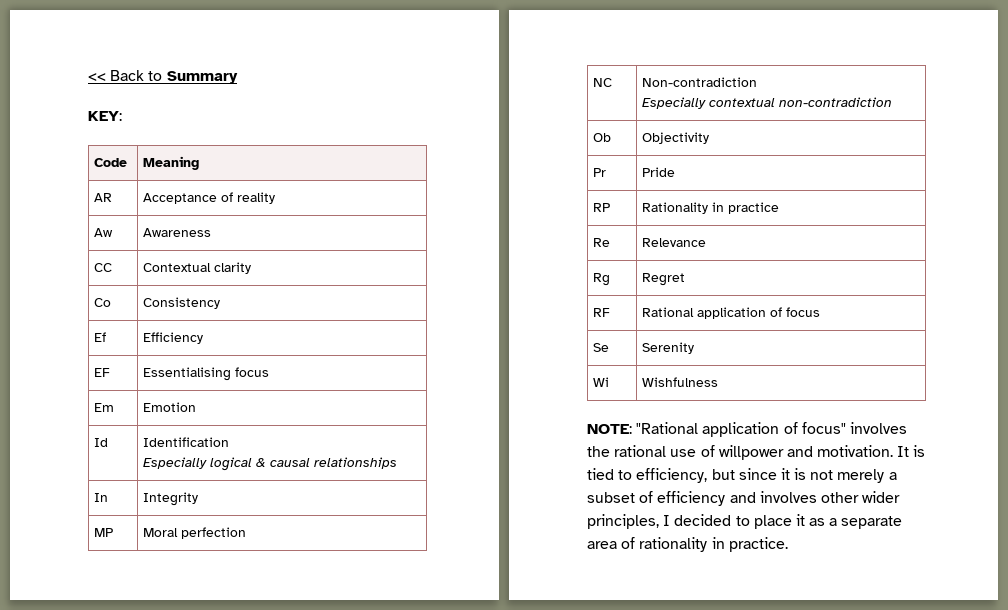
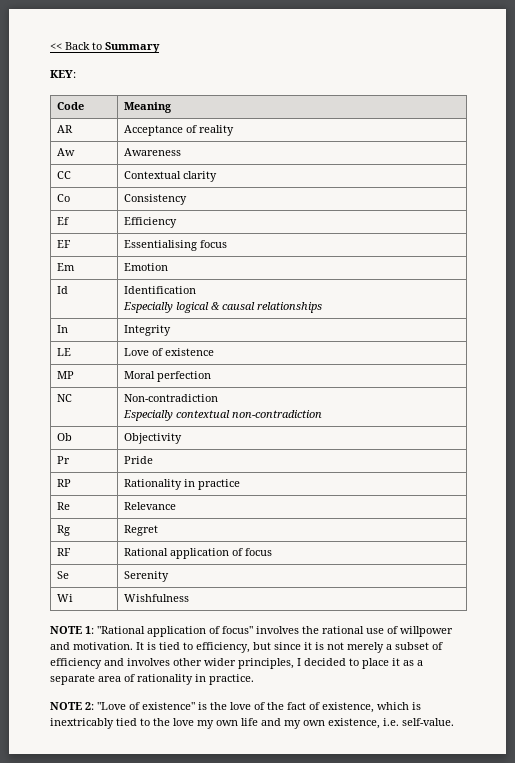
+ LE | Love of existence
- NOTE: "Rational application of focus" involves the rational use of willpower and motivation.
+ NOTE 1: "Rational application of focus" involves the rational use of willpower and motivation.
+ NOTE 2: "Love of existence" is the love of the fact of existence, which is inextricably tied to the love my own life and my own existence, i.e. self-value.

